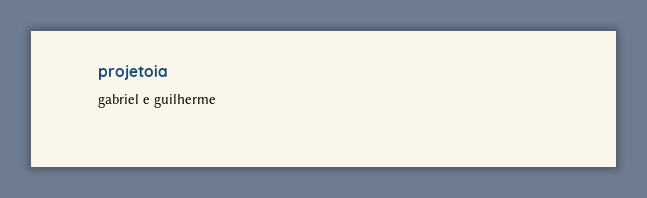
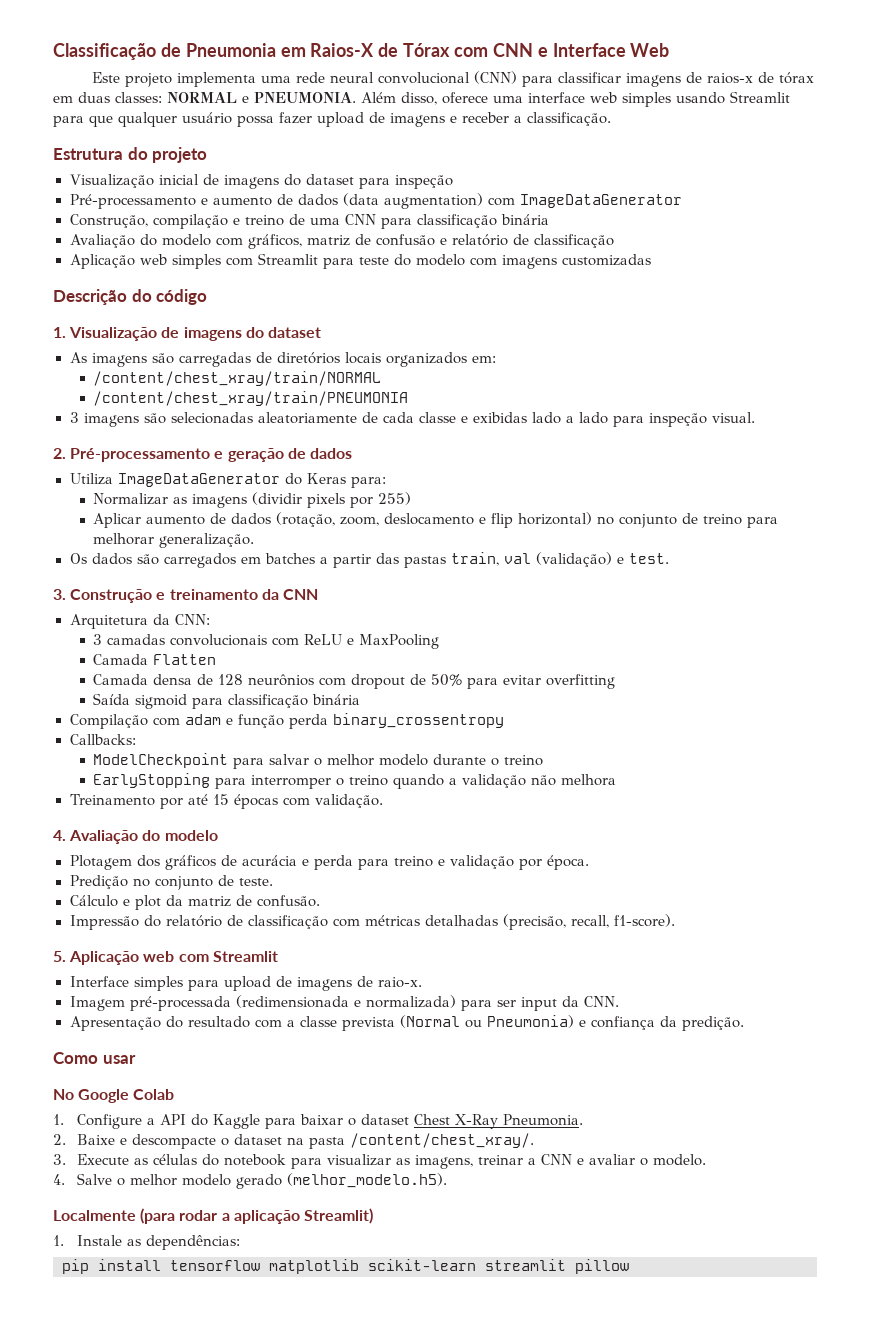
- projetoia
- gabriel e guilherme
+ Classificação de Pneumonia em Raios-X de Tórax com CNN e Interface Web
+ Este projeto implementa uma rede neural convolucional (CNN) para classificar imagens de raios-x de tórax em duas classes: NORMAL e PNEUMONIA. Além disso, oferece uma interface web simples usando Streamlit para que qualquer usuário possa fazer upload de imagens e receber a classificação.
+ Estrutura do projeto
+ Visualização inicial de imagens do dataset para inspeção
+ Pré-processamento e aumento de dados (data augmentation) com ImageDataGenerator
+ Construção, compilação e treino de uma CNN para classificação binária
+ Avaliação do modelo com gráficos, matriz de confusão e relatório de classificação
+ Aplicação web simples com Streamlit para teste do modelo com imagens customizadas
+ Descrição do código
+ 1. Visualização de imagens do dataset
+ As imagens são carregadas de diretórios locais organizados em:
+ /content/chest_xray/train/NORMAL
+ /content/chest_xray/train/PNEUMONIA
+ 3 imagens são selecionadas aleatoriamente de cada classe e exibidas lado a lado para inspeção visual.
+ 2. Pré-processamento e geração de dados
+ Utiliza ImageDataGenerator do Keras para:
+ Normalizar as imagens (dividir pixels por 255)
+ Aplicar aumento de dados (rotação, zoom, deslocamento e flip horizontal) no conjunto de treino para melhorar generalização.
+ Os dados são carregados em batches a partir das pastas train, val (validação) e test.
+ 3. Construção e treinamento da CNN
+ Arquitetura da CNN:
+ 3 camadas convolucionais com ReLU e MaxPooling
+ Camada Flatten
+ Camada densa de 128 neurônios com dropout de 50% para evitar overfitting
+ Saída sigmoid para classificação binária
+ Compilação com adam e função perda binary_crossentropy
+ Callbacks:
+ ModelCheckpoint para salvar o melhor modelo durante o treino
+ EarlyStopping para interromper o treino quando a validação não melhora
+ Treinamento por até 15 épocas com validação.
+ 4. Avaliação do modelo
+ Plotagem dos gráficos de acurácia e perda para treino e validação por época.
+ Predição no conjunto de teste.
+ Cálculo e plot da matriz de confusão.
+ Impressão do relatório de classificação com métricas detalhadas (precisão, recall, f1-score).
+ 5. Aplicação web com Streamlit
+ Interface simples para upload de imagens de raio-x.
+ Imagem pré-processada (redimensionada e normalizada) para ser input da CNN.
+ Apresentação do resultado com a classe prevista (Normal ou Pneumonia) e confiança da predição.
+ Como usar
+ No Google Colab
+ 1. Configure a API do Kaggle para baixar o dataset Chest X-Ray Pneumonia.
+ 2. Baixe e descompacte o dataset na pasta /content/chest_xray/.
+ 3. Execute as células do notebook para visualizar as imagens, treinar a CNN e avaliar o modelo.
+ 4. Salve o melhor modelo gerado (melhor_modelo.h5).
+ Localmente (para rodar a aplicação Streamlit)
+ 1. Instale as dependências:
+ pip install tensorflow matplotlib scikit-learn streamlit pillow

